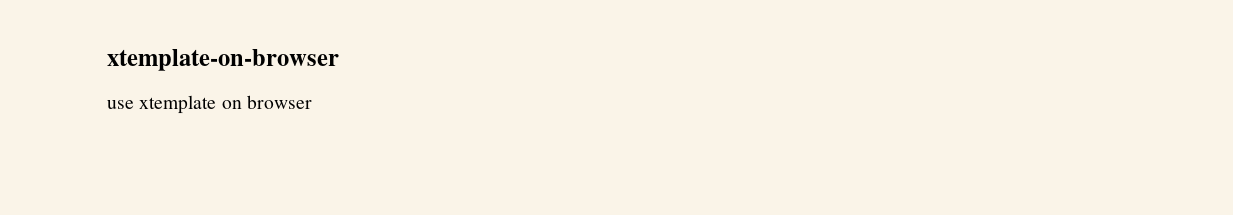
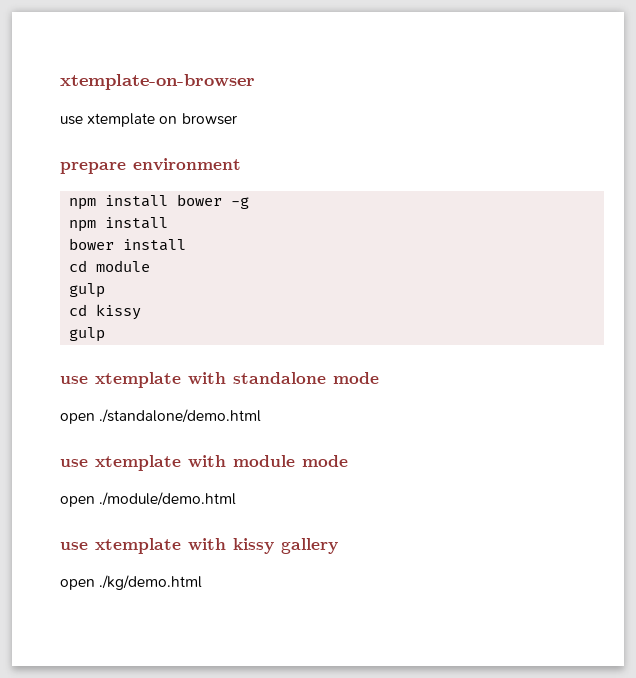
+ prepare environment
+ npm install bower -g
+ npm install
+ bower install
+ cd module
+ gulp
+ cd kissy
+ gulp
+ use xtemplate with standalone mode
+ open ./standalone/demo.html
+ use xtemplate with module mode
+ open ./module/demo.html
+ use xtemplate with kissy gallery
+ open ./kg/demo.html

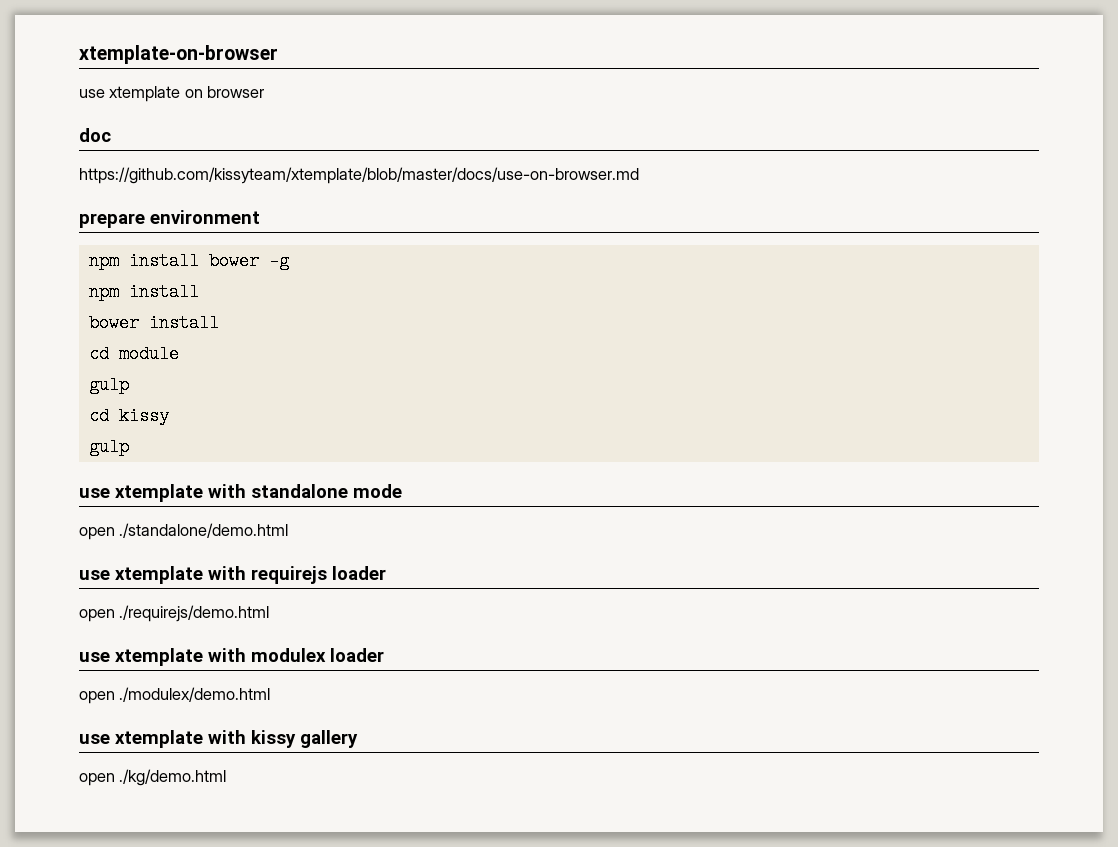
+ doc
+ https://github.com/kissyteam/xtemplate/blob/master/docs/use-on-browser.md
- use xtemplate with module mode
- open ./module/demo.html
+ use xtemplate with requirejs loader
+ open ./requirejs/demo.html
+ use xtemplate with modulex loader
+ open ./modulex/demo.html

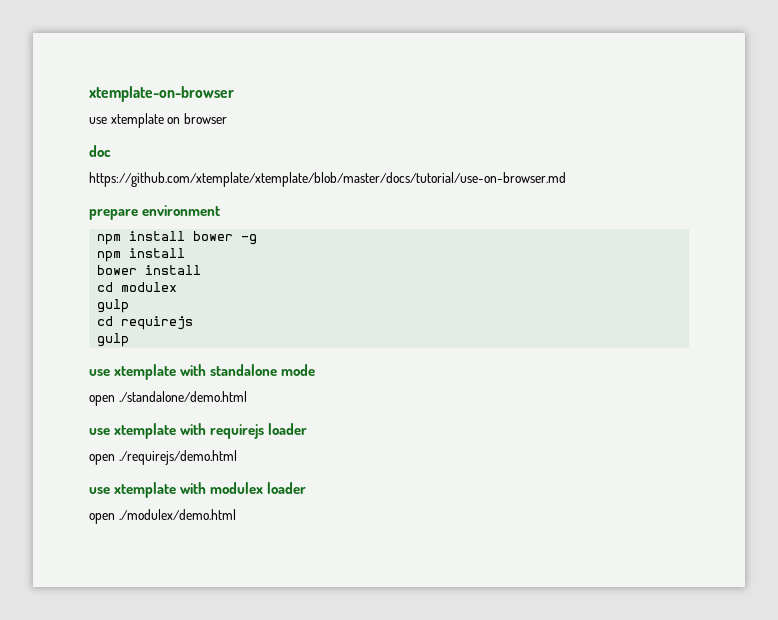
- https://github.com/kissyteam/xtemplate/blob/master/docs/use-on-browser.md
+ https://github.com/xtemplate/xtemplate/blob/master/docs/tutorial/use-on-browser.md
- cd module
+ cd modulex
- cd kissy
+ cd requirejs
- use xtemplate with kissy gallery
- open ./kg/demo.html

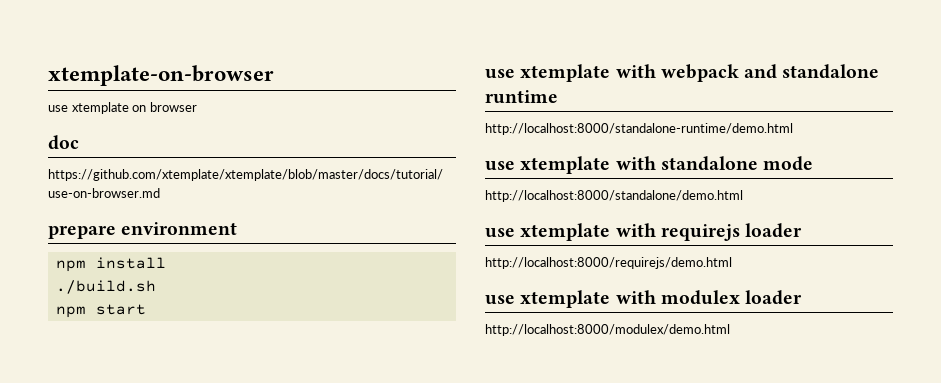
- npm install bower -g
  npm install
- bower install
- cd modulex
- gulp
- cd requirejs
- gulp
+ ./build.sh
+ npm start
+ use xtemplate with webpack and standalone runtime
+ http://localhost:8000/standalone-runtime/demo.html
- open ./standalone/demo.html
+ http://localhost:8000/standalone/demo.html
- open ./requirejs/demo.html
+ http://localhost:8000/requirejs/demo.html
- open ./modulex/demo.html
+ http://localhost:8000/modulex/demo.html

